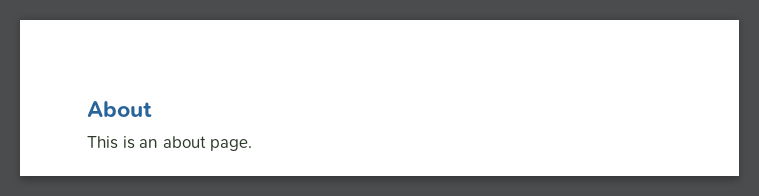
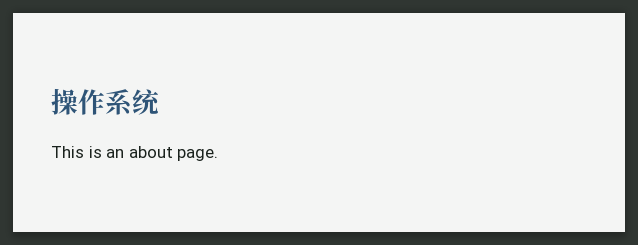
- About
+ 操作系统

